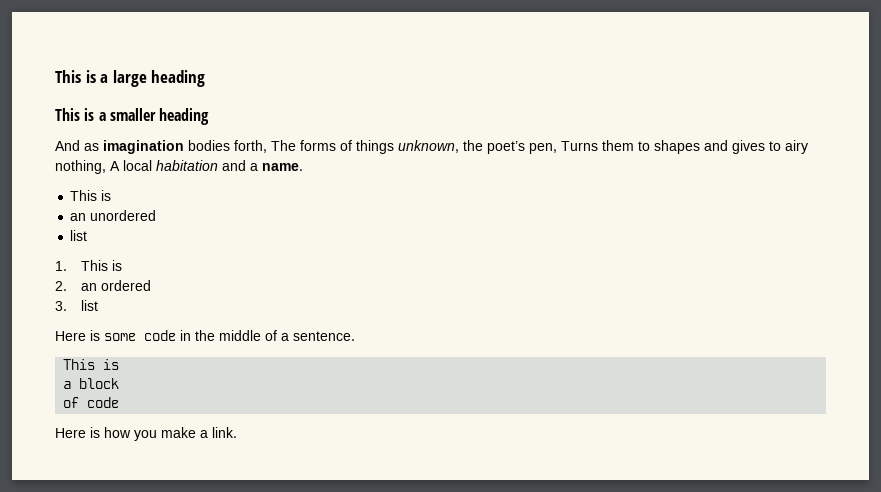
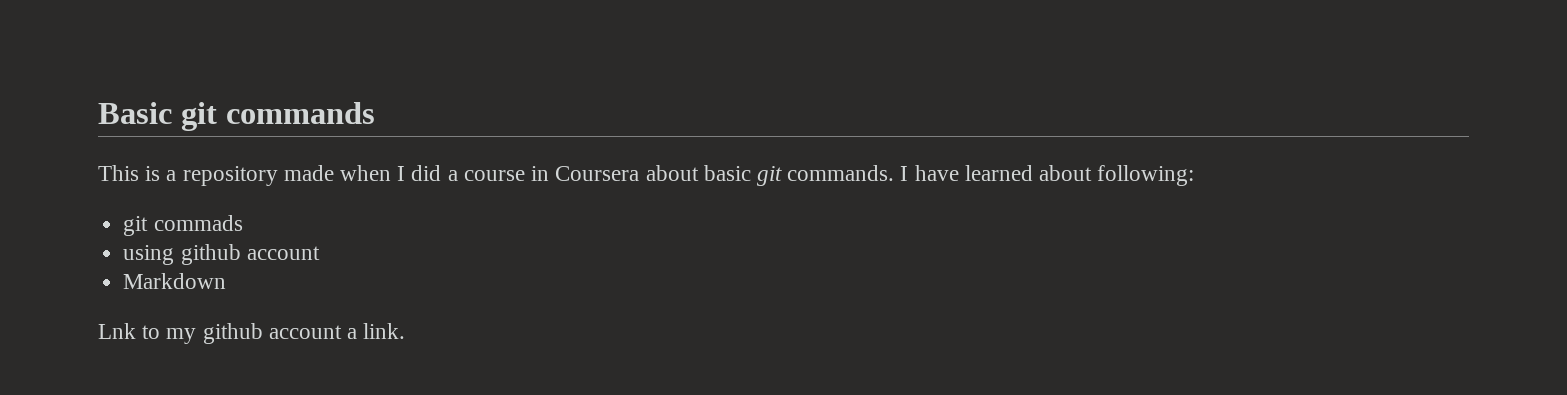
- This is a large heading
- This is a smaller heading
- And as imagination bodies forth, The forms of things unknown, the poet’s pen, Turns them to shapes and gives to airy nothing, A local habitation and a name.
- This is
- an unordered
- list
- 1. This is
- 2. an ordered
- 3. list
- Here is some code in the middle of a sentence.
- This is
- a block
- of code
- Here is how you make a link.
+ Basic git commands
+ This is a repository made when I did a course in Coursera about basic git commands. I have learned about following:
+ git commads
+ using github account
+ Markdown
+ Lnk to my github account a link.

